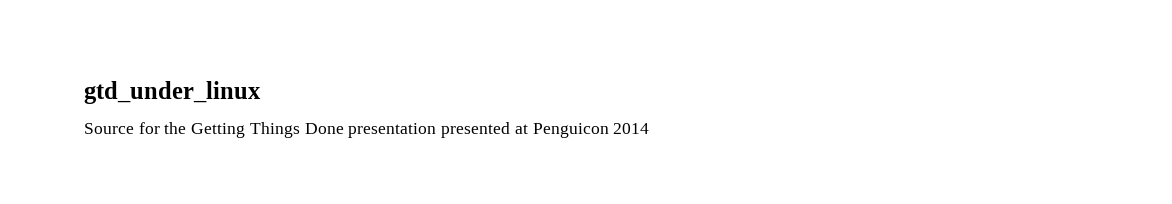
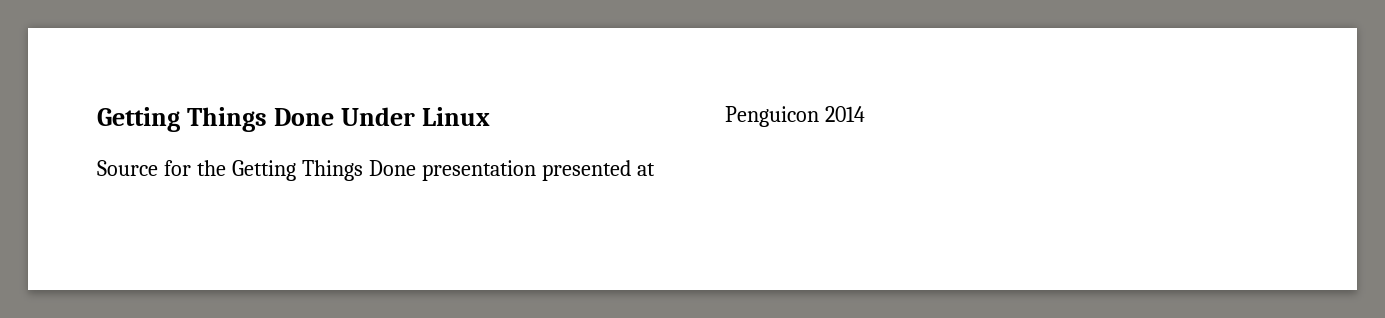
- gtd_under_linux
+ Getting Things Done Under Linux

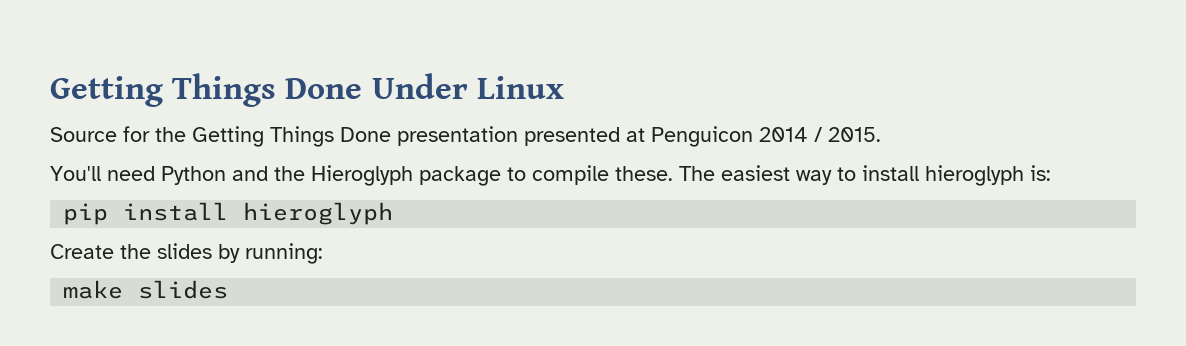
- Source for the Getting Things Done presentation presented at Penguicon 2014
+ Source for the Getting Things Done presentation presented at Penguicon 2014 / 2015.
+ You'll need Python and the Hieroglyph package to compile these. The easiest way to install hieroglyph is:
+ pip install hieroglyph
+ Create the slides by running:
+ make slides

